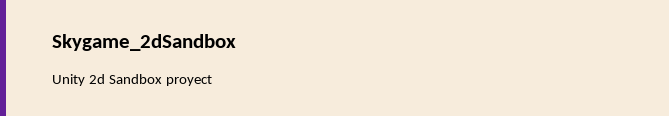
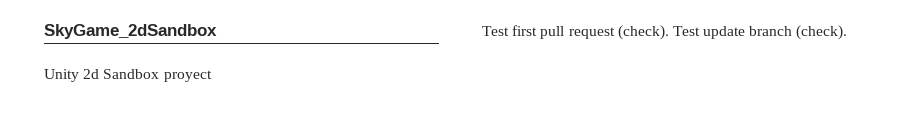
- Skygame_2dSandbox
+ SkyGame_2dSandbox
+ Test first pull request (check). Test update branch (check).

